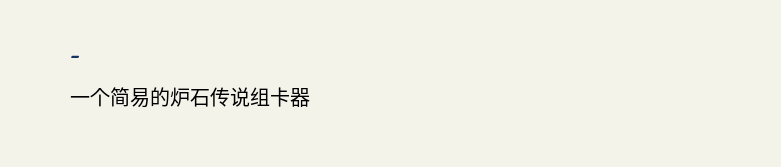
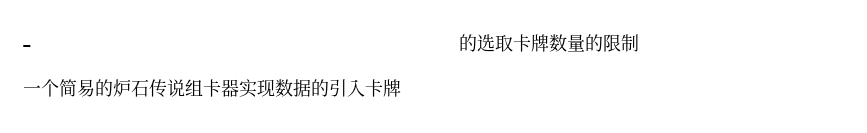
- 一个简易的炉石传说组卡器
+ 一个简易的炉石传说组卡器实现数据的引入卡牌的选取卡牌数量的限制

